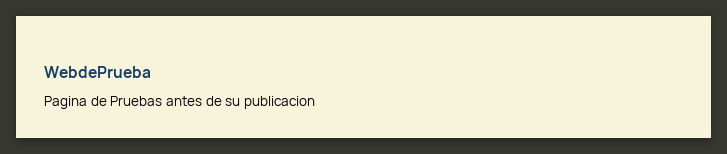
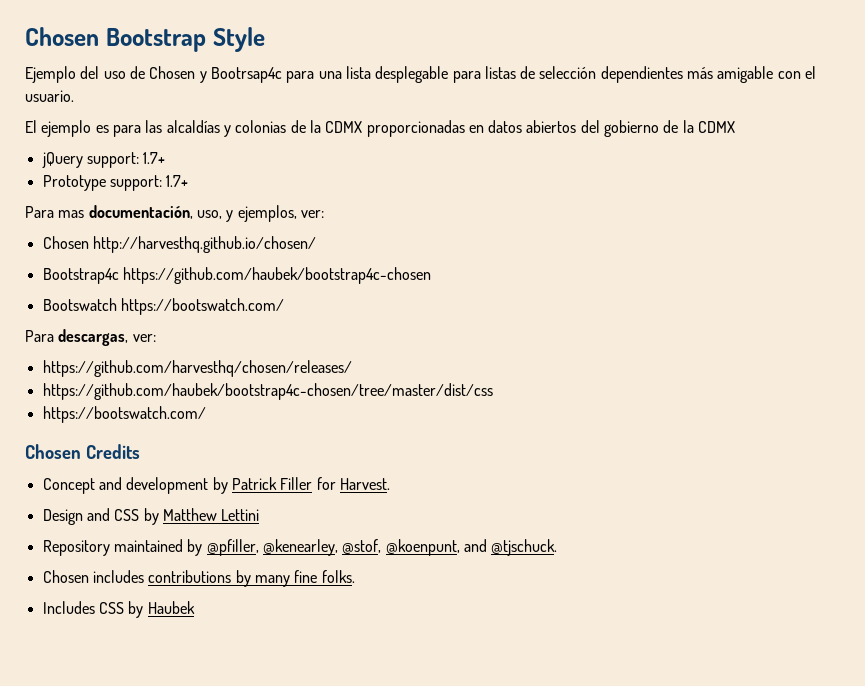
- WebdePrueba
- Pagina de Pruebas antes de su publicacion
+ Chosen Bootstrap Style
+ Ejemplo del uso de Chosen y Bootrsap4c para una lista desplegable para listas de selección dependientes más amigable con el usuario.
+ El ejemplo es para las alcaldías y colonias de la CDMX proporcionadas en datos abiertos del gobierno de la CDMX
+ jQuery support: 1.7+
+ Prototype support: 1.7+
+ Para mas documentación, uso, y ejemplos, ver:
+ Chosen http://harvesthq.github.io/chosen/
+ Bootstrap4c https://github.com/haubek/bootstrap4c-chosen
+ Bootswatch https://bootswatch.com/
+ Para descargas, ver:
+ https://github.com/harvesthq/chosen/releases/
+ https://github.com/haubek/bootstrap4c-chosen/tree/master/dist/css
+ https://bootswatch.com/
+ Chosen Credits
+ Concept and development by Patrick Filler for Harvest.
+ Design and CSS by Matthew Lettini
+ Repository maintained by @pfiller, @kenearley, @stof, @koenpunt, and @tjschuck.
+ Chosen includes contributions by many fine folks.
+ Includes CSS by Haubek

